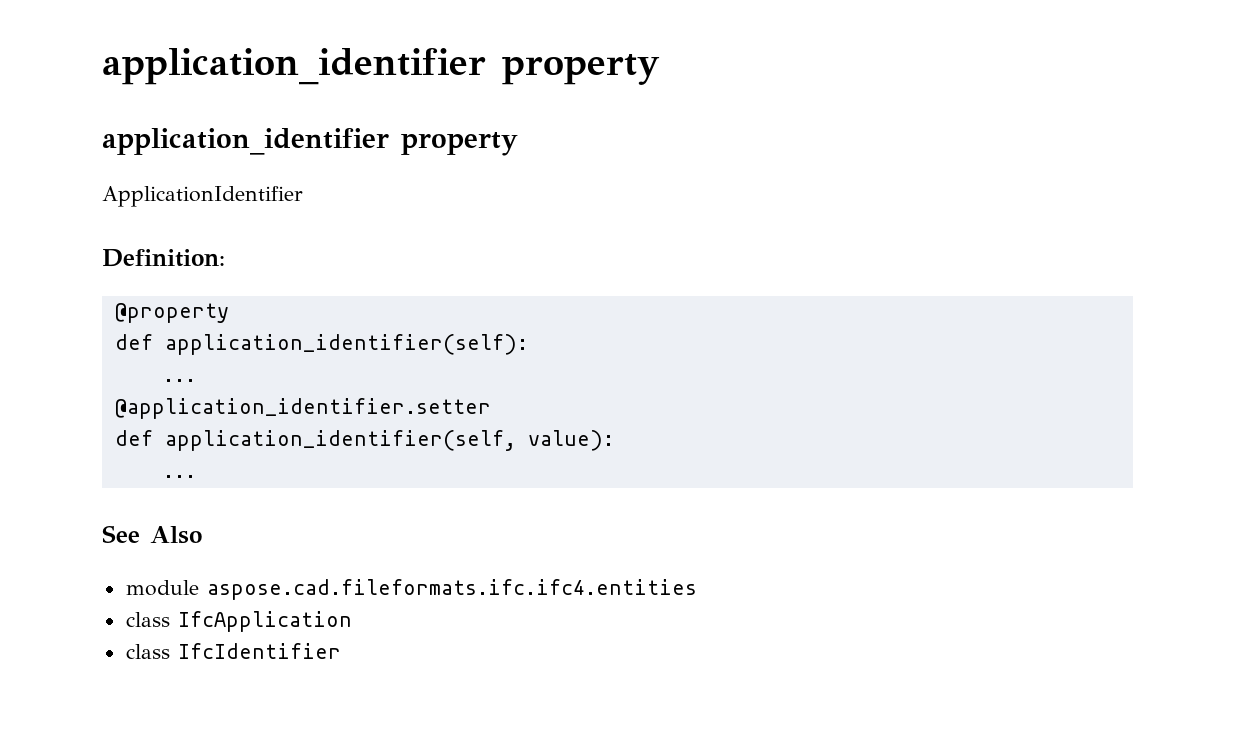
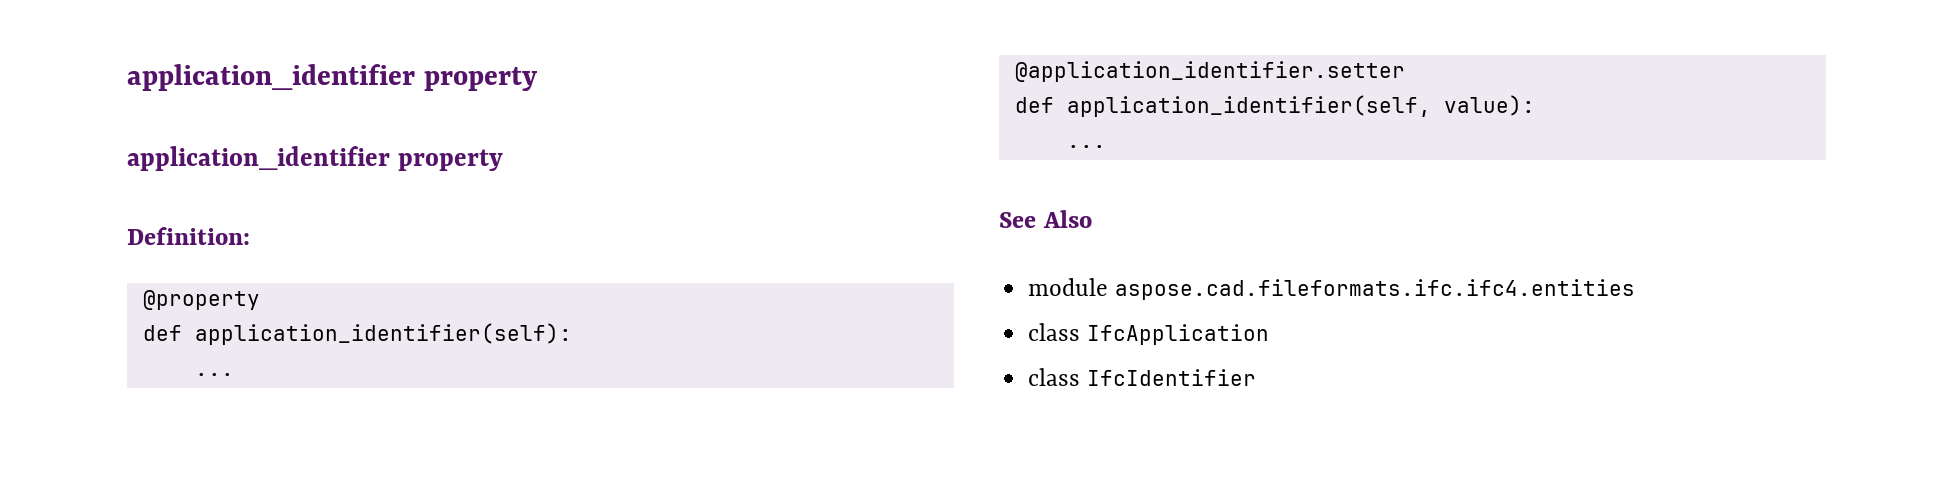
- ApplicationIdentifier

